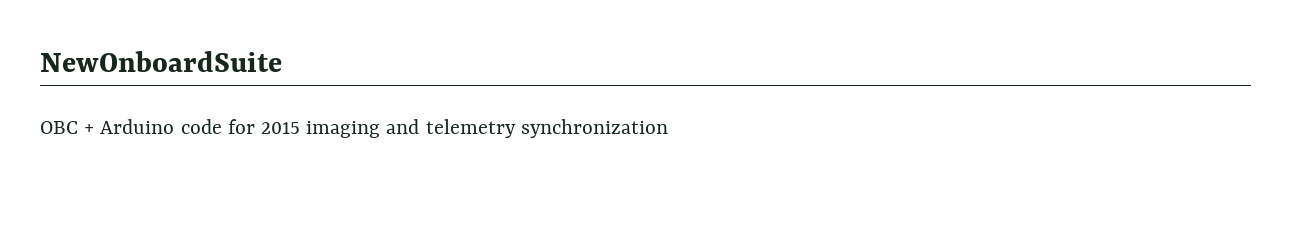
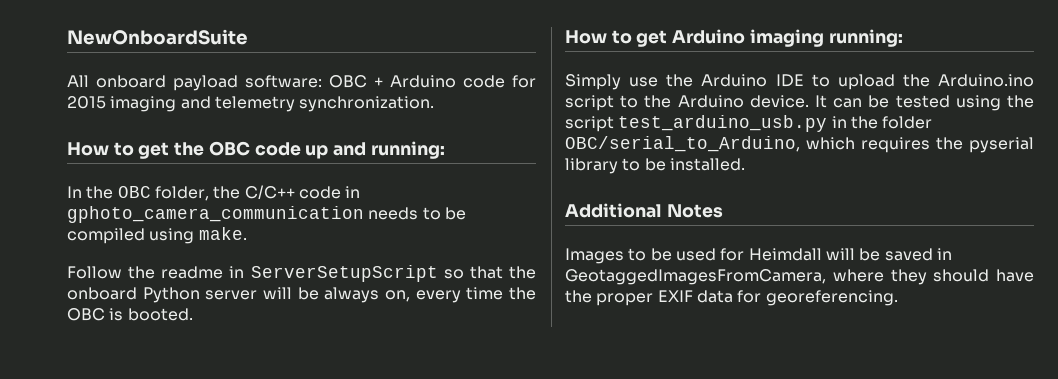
- OBC + Arduino code for 2015 imaging and telemetry synchronization
+ All onboard payload software: OBC + Arduino code for 2015 imaging and telemetry synchronization.
+ How to get the OBC code up and running:
+ In the OBC folder, the C/C++ code in gphoto_camera_communication needs to be compiled using make.
+ Follow the readme in ServerSetupScript so that the onboard Python server will be always on, every time the OBC is booted.
+ How to get Arduino imaging running:
+ Simply use the Arduino IDE to upload the Arduino.ino script to the Arduino device. It can be tested using the script test_arduino_usb.py in the folder OBC/serial_to_Arduino, which requires the pyserial library to be installed.
+ Additional Notes
+ Images to be used for Heimdall will be saved in GeotaggedImagesFromCamera, where they should have the proper EXIF data for georeferencing.

